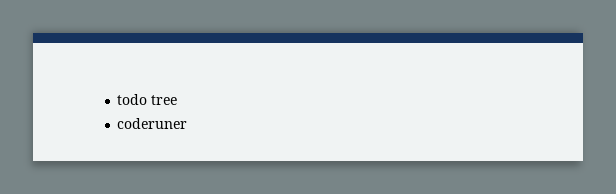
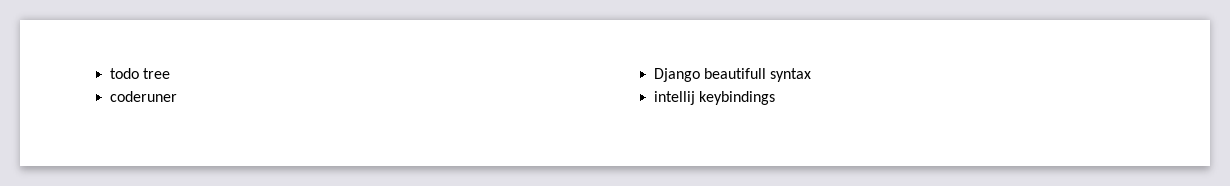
+ Django beautifull syntax
+ intellij keybindings

